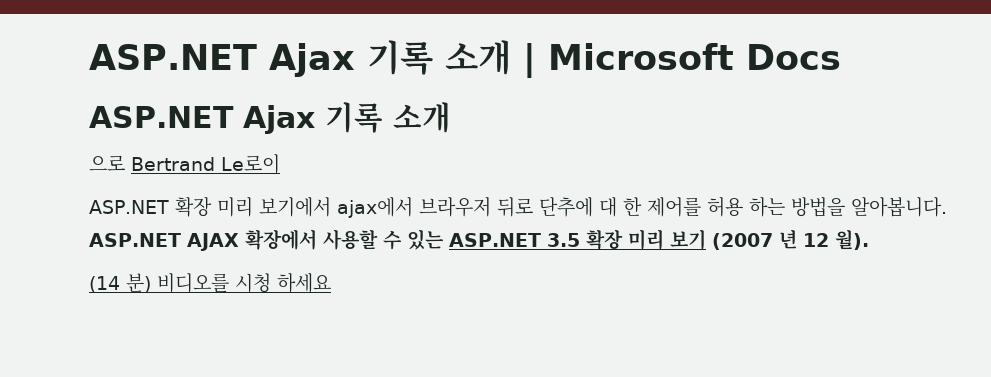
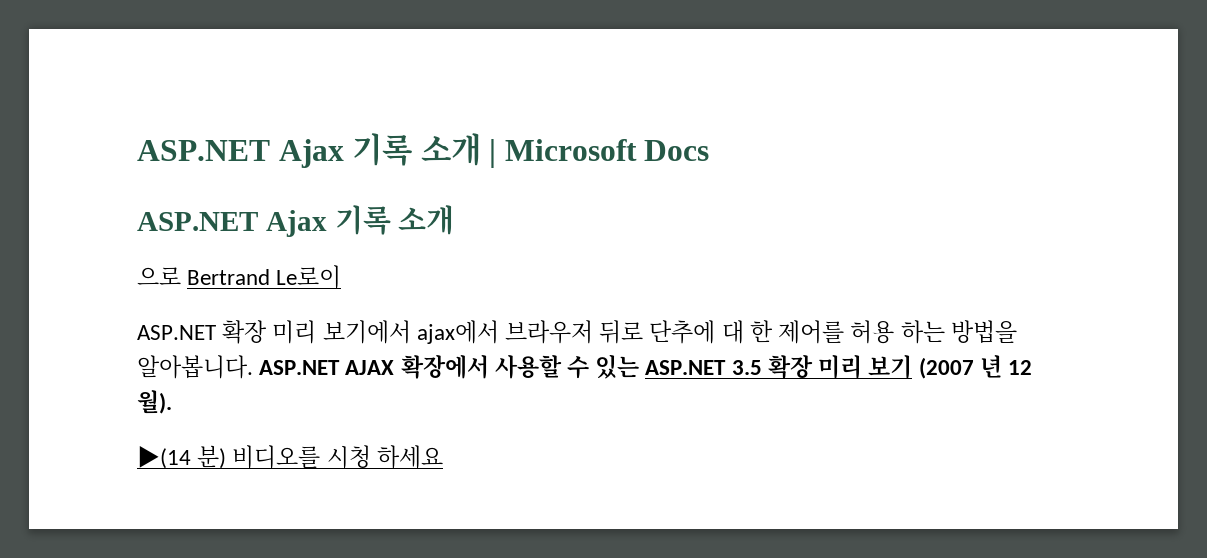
- (14 분) 비디오를 시청 하세요
+ ▶(14 분) 비디오를 시청 하세요

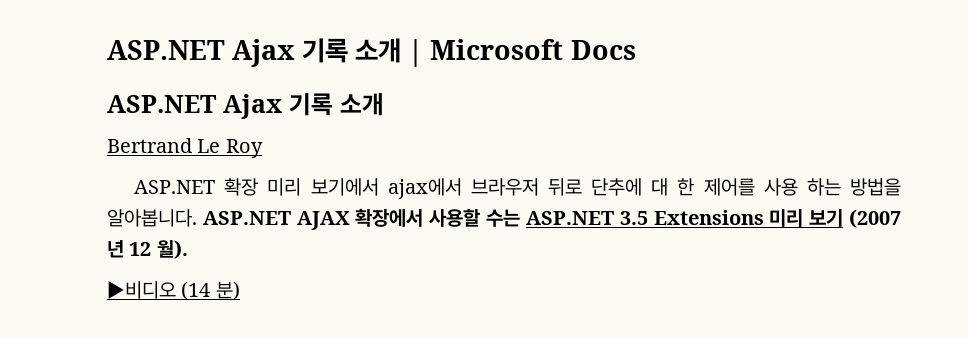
- 으로 Bertrand Le로이
+ Bertrand Le Roy
- ASP.NET 확장 미리 보기에서 ajax에서 브라우저 뒤로 단추에 대 한 제어를 허용 하는 방법을 알아봅니다.
+ ASP.NET 확장 미리 보기에서 ajax에서 브라우저 뒤로 단추에 대 한 제어를 사용 하는 방법을 알아봅니다.
- ASP.NET AJAX 확장에서 사용할 수 있는 ASP.NET 3.5 확장 미리 보기 (2007 년 12 월).
+ ASP.NET AJAX 확장에서 사용할 수는 ASP.NET 3.5 Extensions 미리 보기 (2007 년 12 월).
- ▶(14 분) 비디오를 시청 하세요
+ ▶비디오 (14 분)

